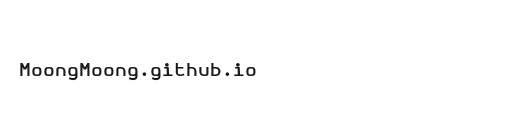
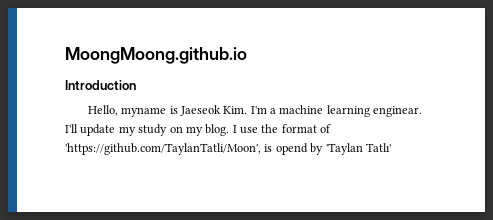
+ Introduction
+ Hello, myname is Jaeseok Kim. I'm a machine learning enginear. I'll update my study on my blog. I use the format of 'https://github.com/TaylanTatli/Moon', is opend by 'Taylan Tatlı'

